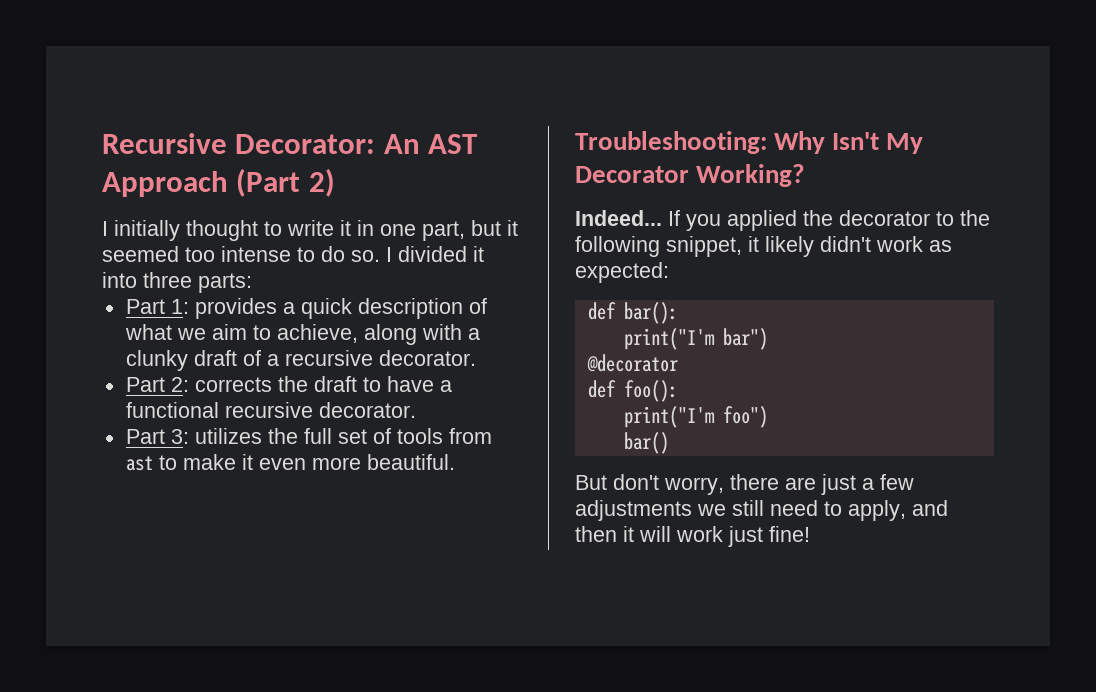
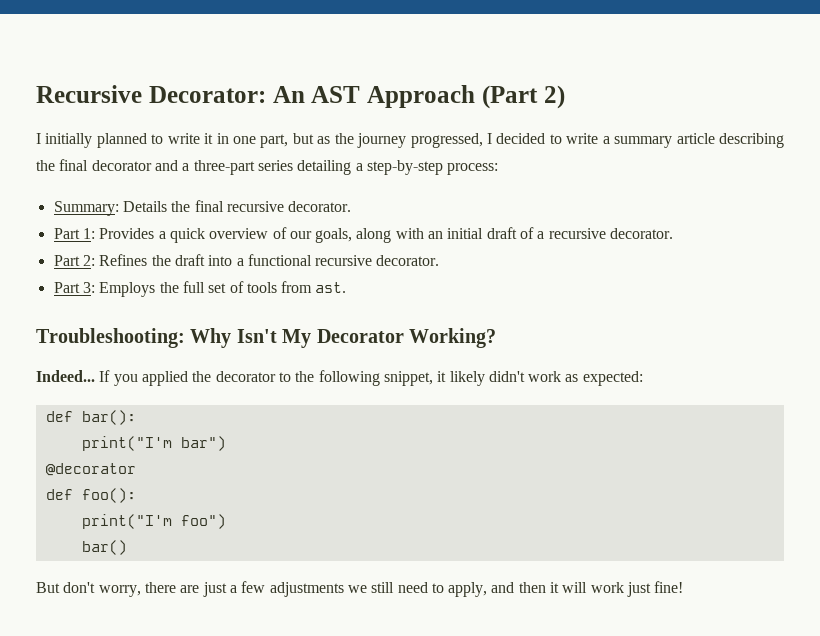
- I initially thought to write it in one part, but it seemed too intense to do so. I divided it into three parts:
+ I initially planned to write it in one part, but as the journey progressed, I decided to write a summary article describing the final decorator and a three-part series detailing a step-by-step process:
+ Summary: Details the final recursive decorator.
- Part 1: provides a quick description of what we aim to achieve, along with a clunky draft of a recursive decorator.
+ Part 1: Provides a quick overview of our goals, along with an initial draft of a recursive decorator.
- Part 2: corrects the draft to have a functional recursive decorator.
+ Part 2: Refines the draft into a functional recursive decorator.
- Part 3: utilizes the full set of tools from ast to make it even more beautiful.
+ Part 3: Employs the full set of tools from ast.

